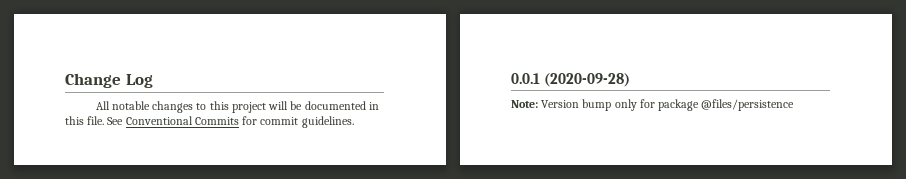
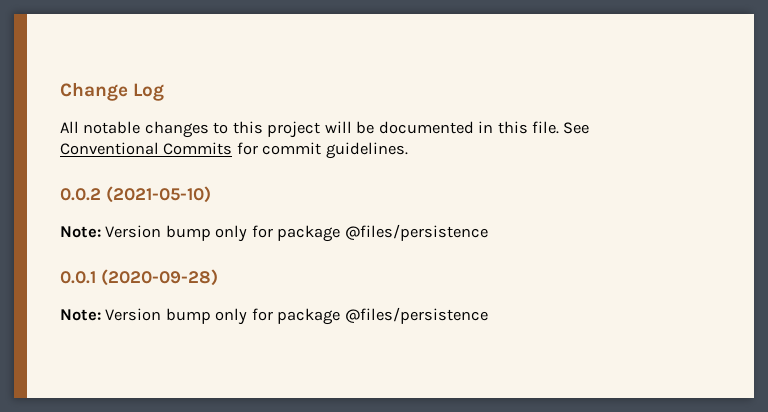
+ 0.0.2 (2021-05-10)
+ Note: Version bump only for package @files/persistence

